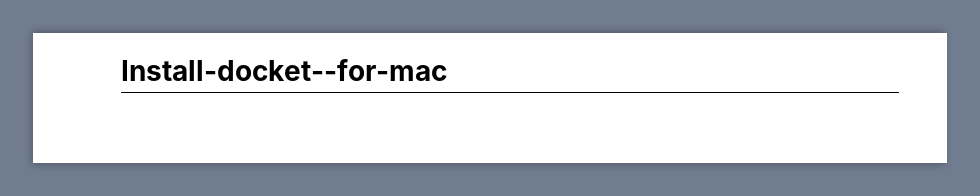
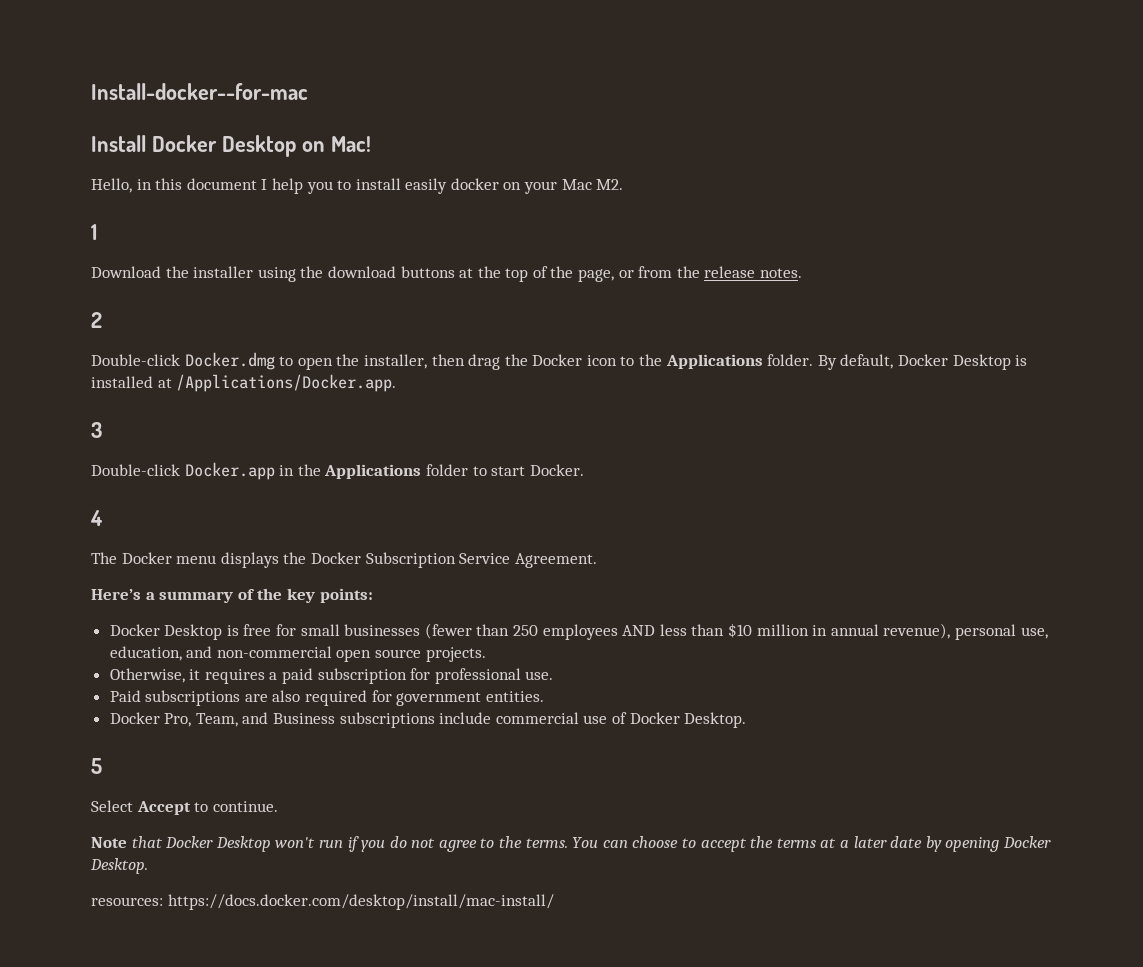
- Install-docket--for-mac
+ Install-docker--for-mac
+ Install Docker Desktop on Mac!
+ Hello, in this document I help you to install easily docker on your Mac M2.
+ 1
+ Download the installer using the download buttons at the top of the page, or from the release notes.
+ 2
+ Double-click Docker.dmg to open the installer, then drag the Docker icon to the Applications folder. By default, Docker Desktop is installed at /Applications/Docker.app.
+ 3
+ Double-click Docker.app in the Applications folder to start Docker.
+ 4
+ The Docker menu displays the Docker Subscription Service Agreement.
+ Here’s a summary of the key points:
+ Docker Desktop is free for small businesses (fewer than 250 employees AND less than $10 million in annual revenue), personal use, education, and non-commercial open source projects.
+ Otherwise, it requires a paid subscription for professional use.
+ Paid subscriptions are also required for government entities.
+ Docker Pro, Team, and Business subscriptions include commercial use of Docker Desktop.
+ 5
+ Select Accept to continue.
+ Note that Docker Desktop won't run if you do not agree to the terms. You can choose to accept the terms at a later date by opening Docker Desktop.
+ resources: https://docs.docker.com/desktop/install/mac-install/

